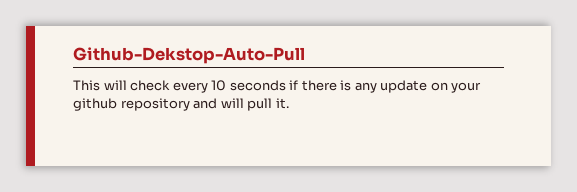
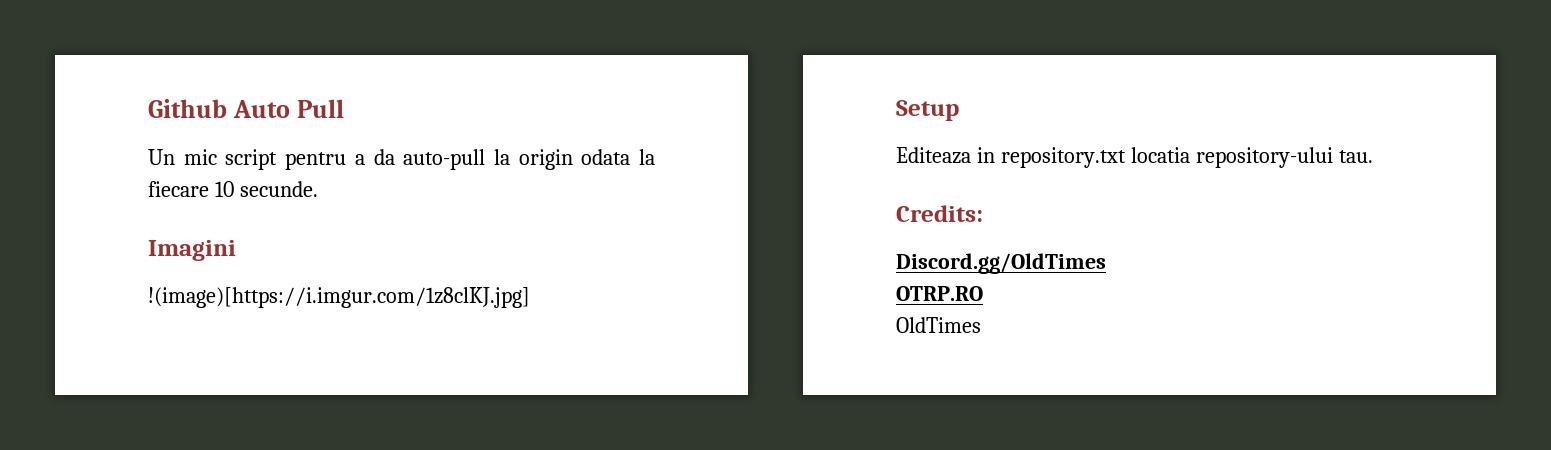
- Github-Dekstop-Auto-Pull
- This will check every 10 seconds if there is any update on your github repository and will pull it.
+ Github Auto Pull
+ Un mic script pentru a da auto-pull la origin odata la fiecare 10 secunde.
+ Imagini
+ !(image)[https://i.imgur.com/1z8clKJ.jpg]
+ Setup
+ Editeaza in repository.txt locatia repository-ului tau.
+ Credits:
+ Discord.gg/OldTimes
+ OTRP.RO
+ OldTimes

